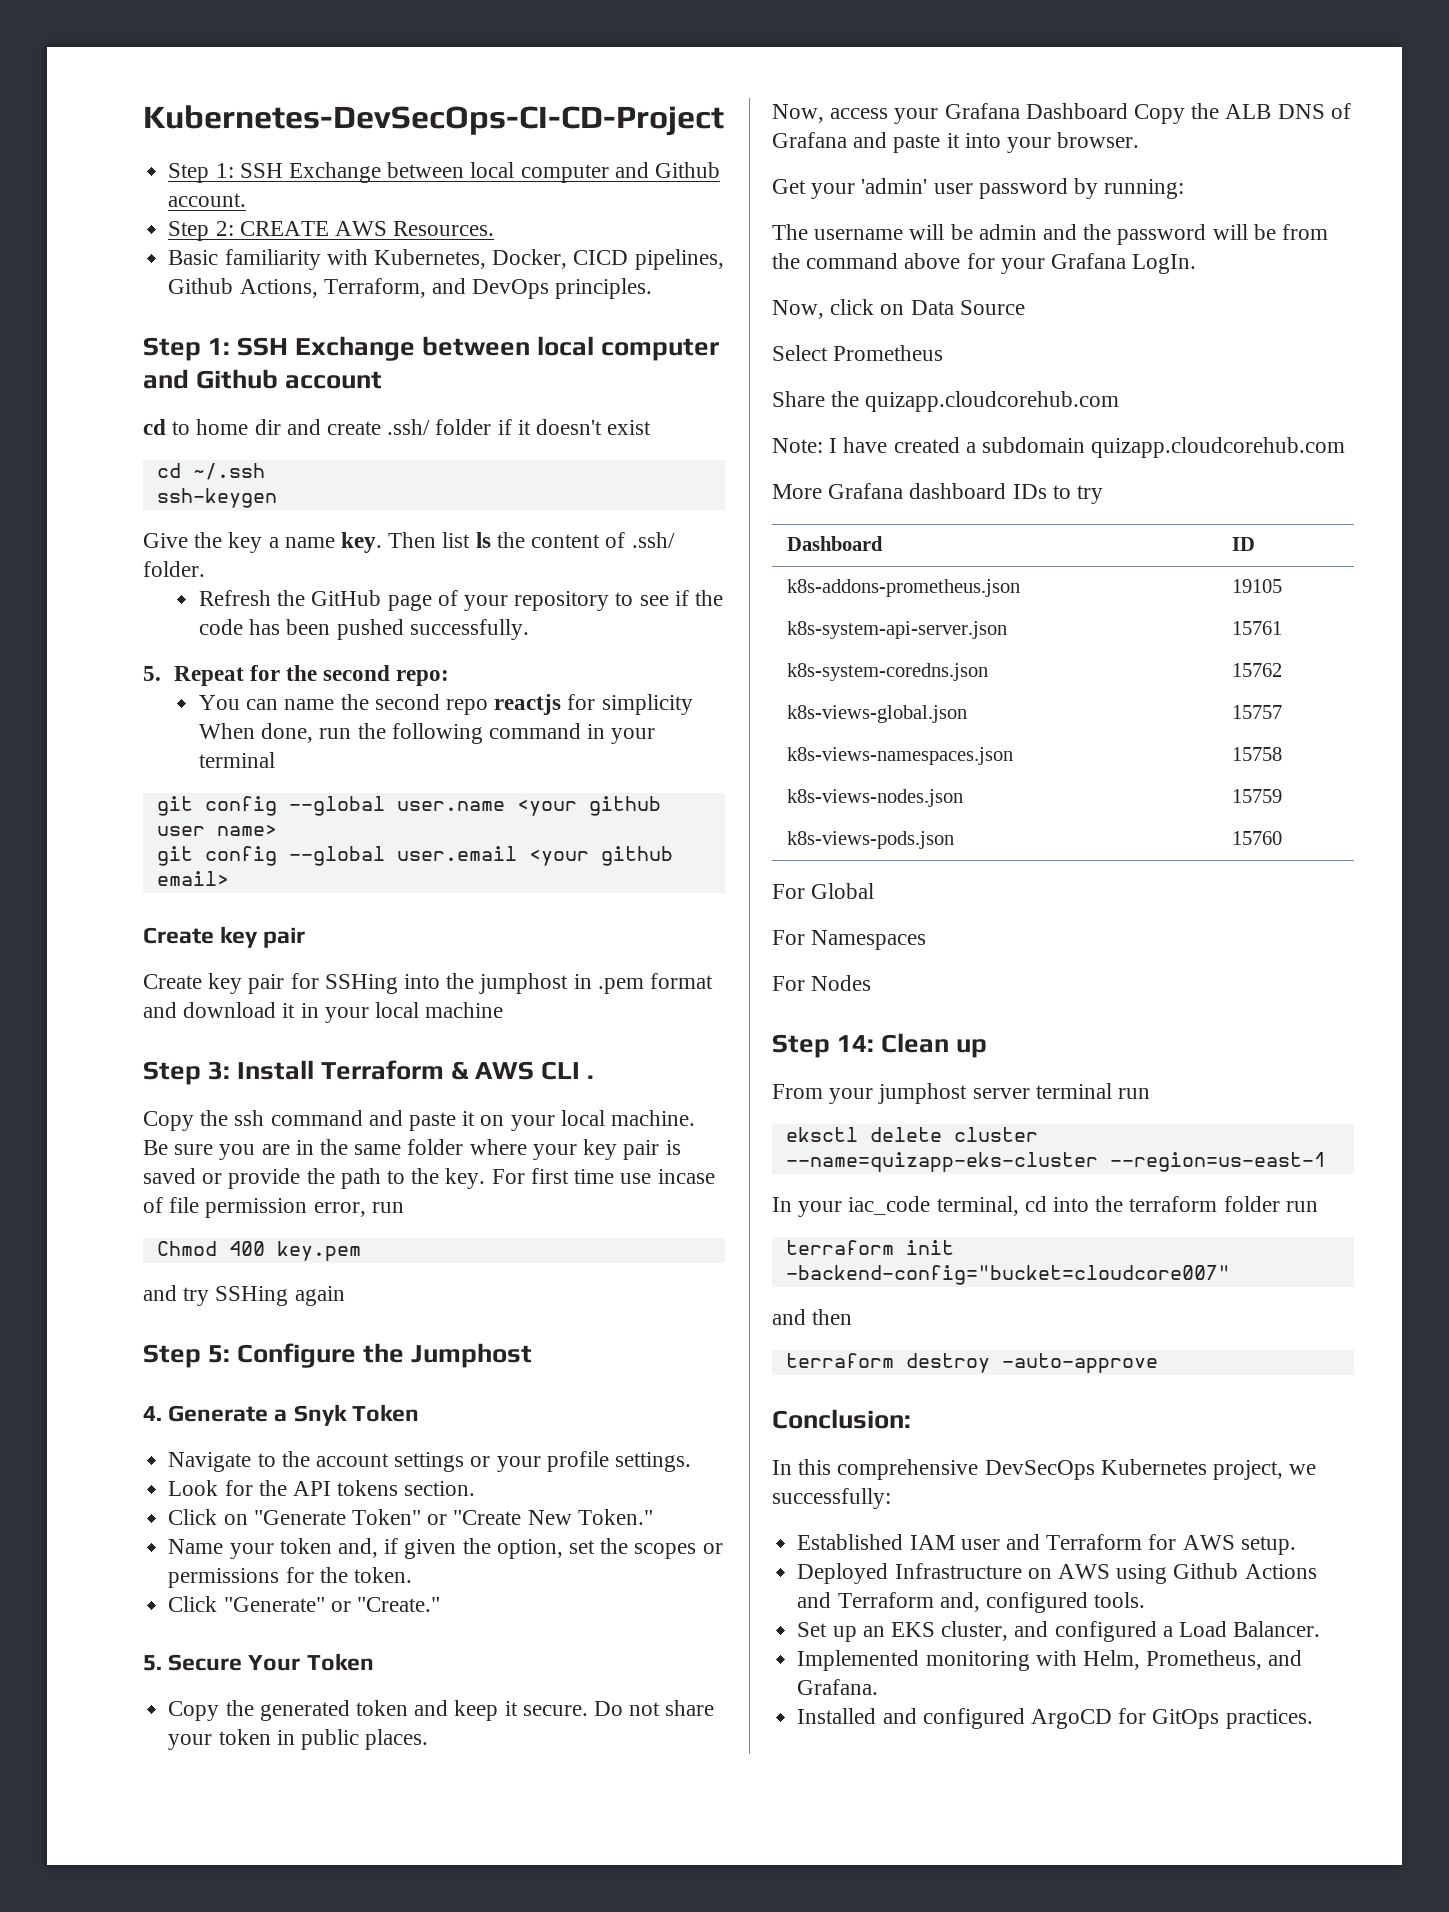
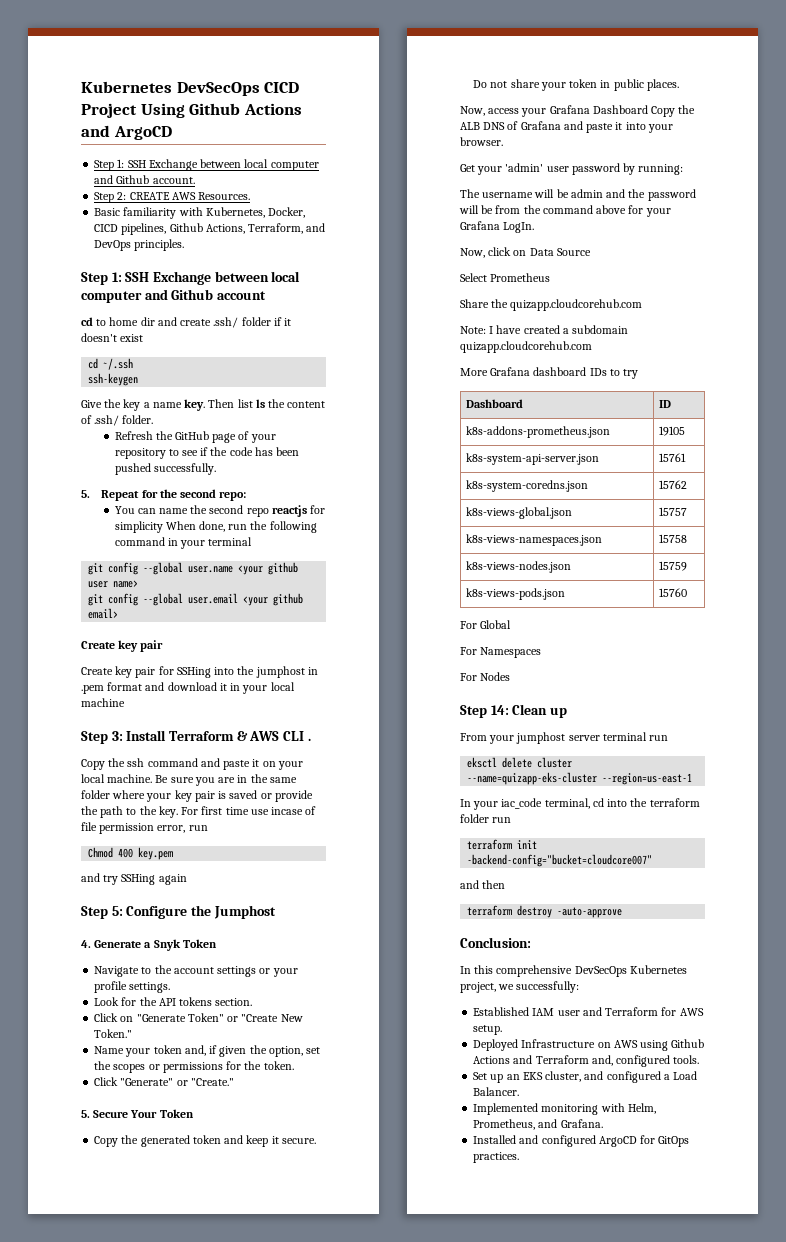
- Kubernetes-DevSecOps-CI-CD-Project
+ Kubernetes DevSecOps CICD Project Using Github Actions and ArgoCD

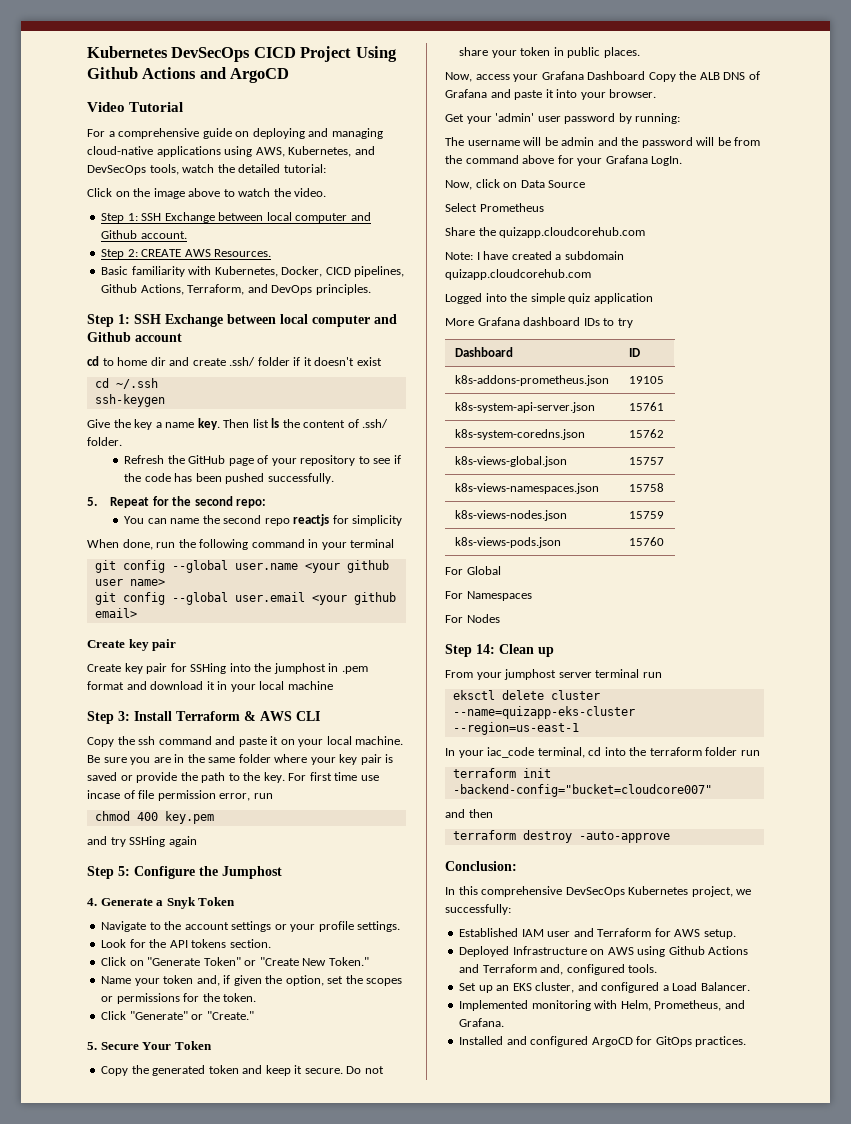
+ Video Tutorial
+ For a comprehensive guide on deploying and managing cloud-native applications using AWS, Kubernetes, and DevSecOps tools, watch the detailed tutorial:
+ Click on the image above to watch the video.
- You can name the second repo reactjs for simplicity When done, run the following command in your terminal
+ You can name the second repo reactjs for simplicity
+ When done, run the following command in your terminal
- Step 3: Install Terraform & AWS CLI .
+ Step 3: Install Terraform & AWS CLI
- Chmod 400 key.pem
+ chmod 400 key.pem
+ Logged into the simple quiz application

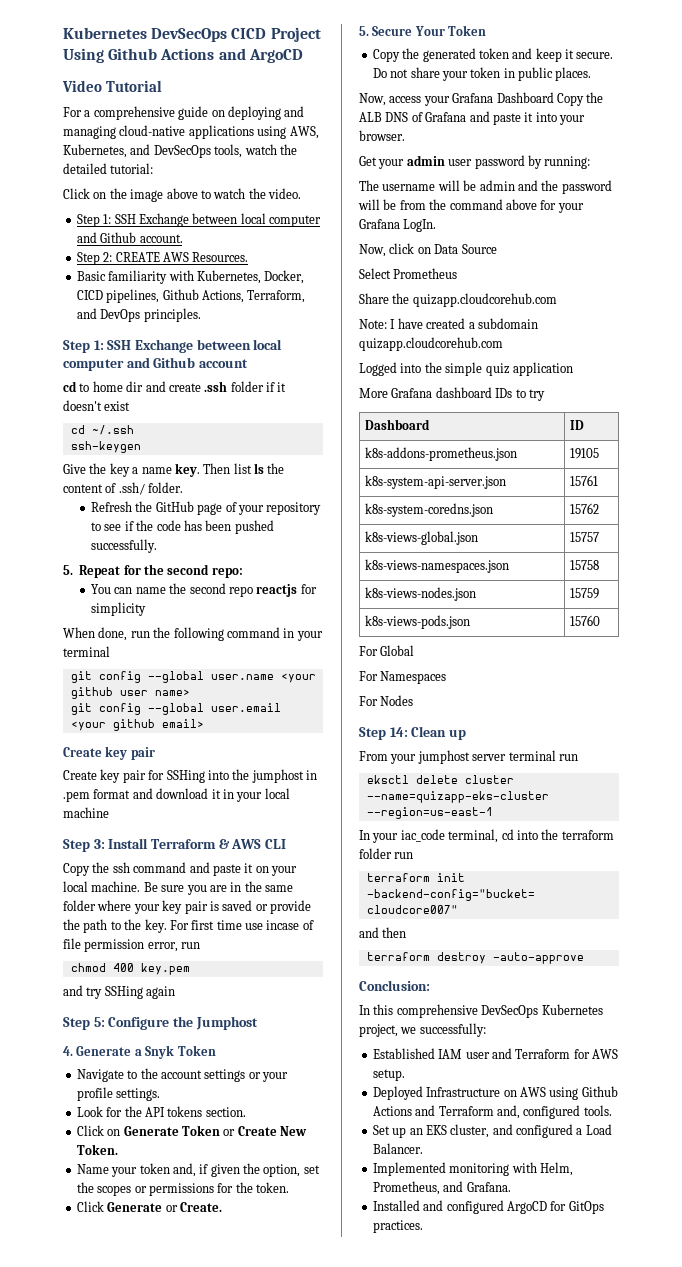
- cd to home dir and create .ssh/ folder if it doesn't exist
+ cd to home dir and create .ssh folder if it doesn't exist
- Click on "Generate Token" or "Create New Token."
+ Click on Generate Token or Create New Token.
- Click "Generate" or "Create."
+ Click Generate or Create.
- Get your 'admin' user password by running:
+ Get your admin user password by running:

